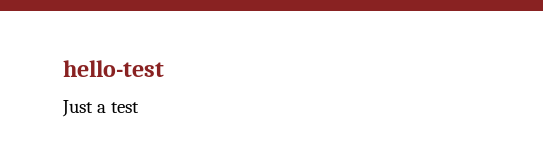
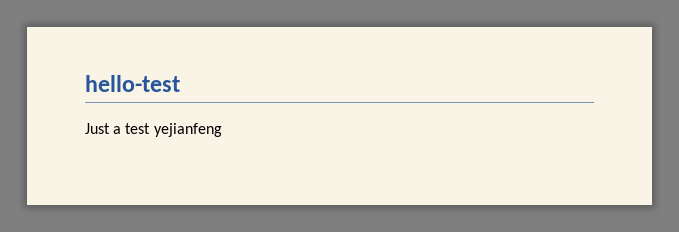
- Just a test
+ Just a test yejianfeng

